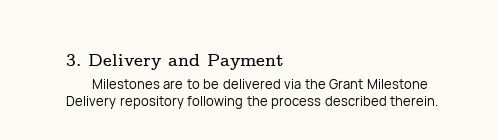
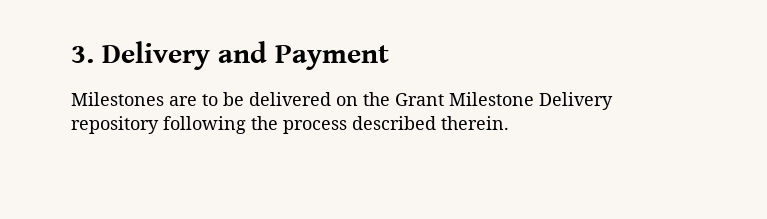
- Milestones are to be delivered via the Grant Milestone Delivery repository following the process described therein.
+ Milestones are to be delivered on the Grant Milestone Delivery repository following the process described therein.

